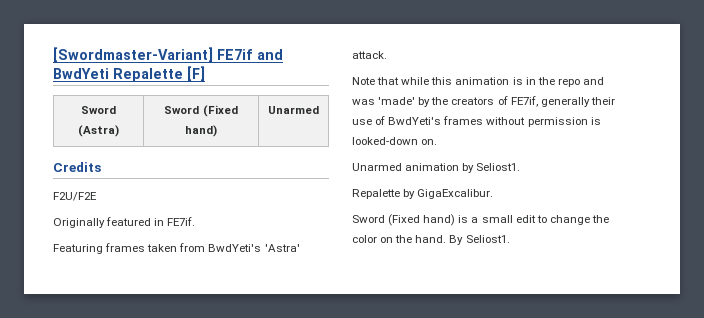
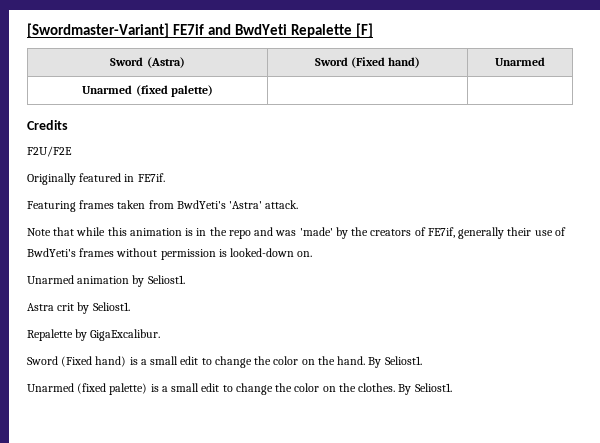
+ Unarmed (fixed palette) | |
+ Astra crit by Seliost1.
+ Unarmed (fixed palette) is a small edit to change the color on the clothes. By Seliost1.

